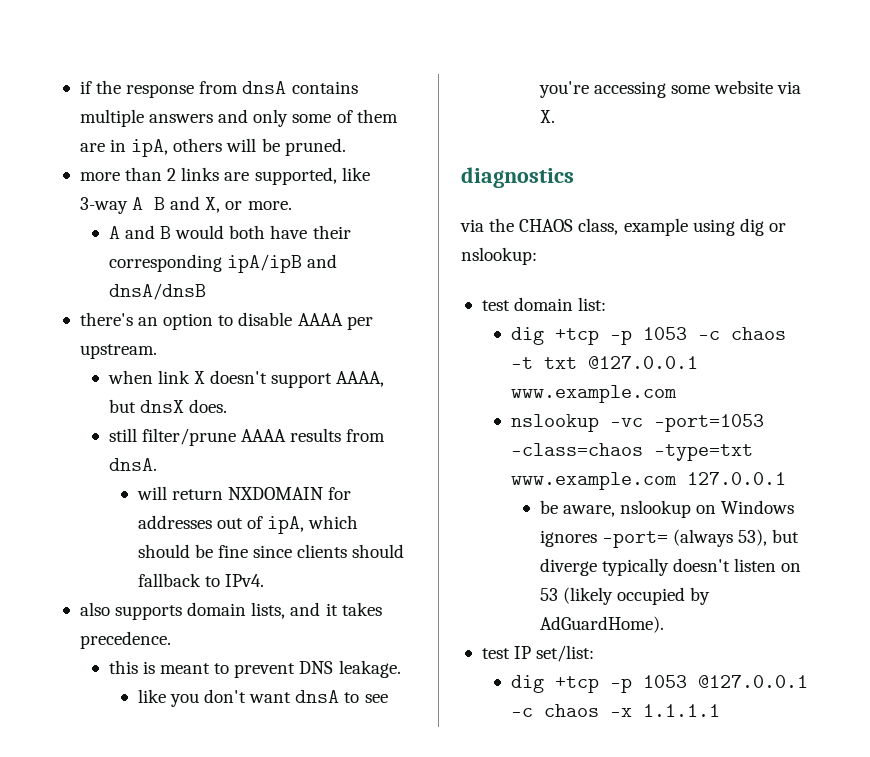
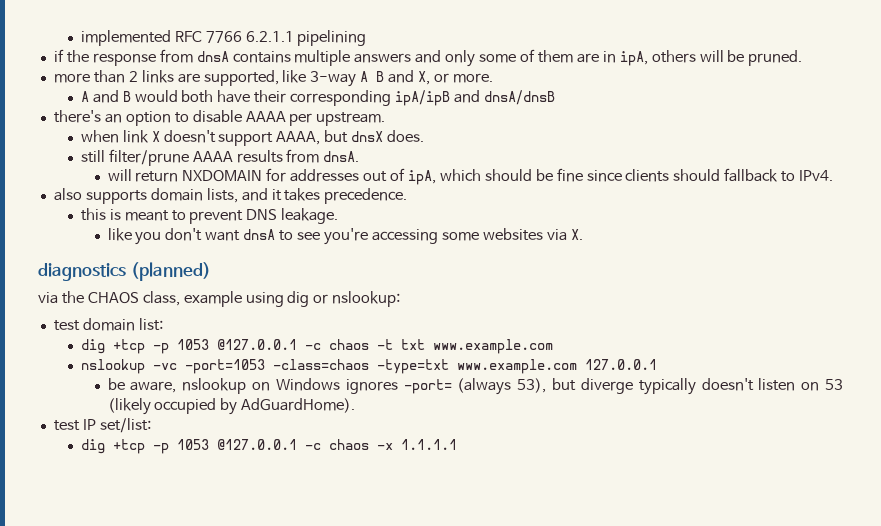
+ implemented RFC 7766 6.2.1.1 pipelining
- like you don't want dnsA to see you're accessing some website via X.
+ like you don't want dnsA to see you're accessing some websites via X.
- diagnostics
+ diagnostics (planned)
- dig +tcp -p 1053 -c chaos -t txt @127.0.0.1 www.example.com
+ dig +tcp -p 1053 @127.0.0.1 -c chaos -t txt www.example.com

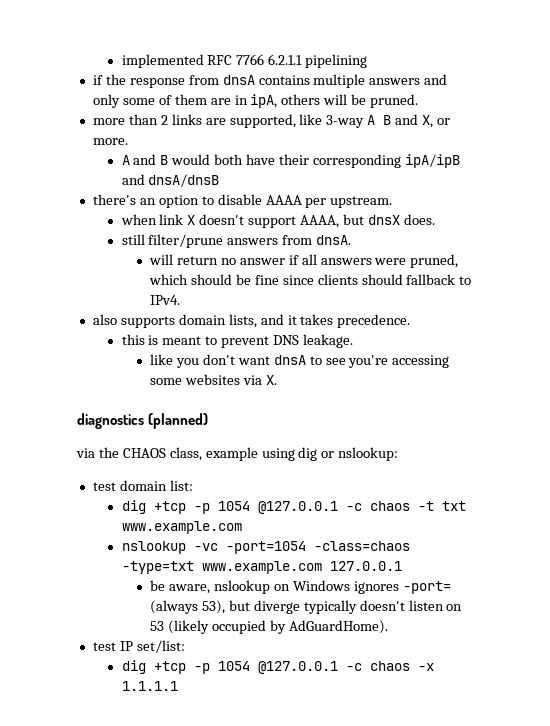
- still filter/prune AAAA results from dnsA.
+ still filter/prune answers from dnsA.
- will return NXDOMAIN for addresses out of ipA, which should be fine since clients should fallback to IPv4.
+ will return no answer if all answers were pruned, which should be fine since clients should fallback to IPv4.
- dig +tcp -p 1053 @127.0.0.1 -c chaos -t txt www.example.com
+ dig +tcp -p 1054 @127.0.0.1 -c chaos -t txt www.example.com
- nslookup -vc -port=1053 -class=chaos -type=txt www.example.com 127.0.0.1
+ nslookup -vc -port=1054 -class=chaos -type=txt www.example.com 127.0.0.1
- dig +tcp -p 1053 @127.0.0.1 -c chaos -x 1.1.1.1
+ dig +tcp -p 1054 @127.0.0.1 -c chaos -x 1.1.1.1

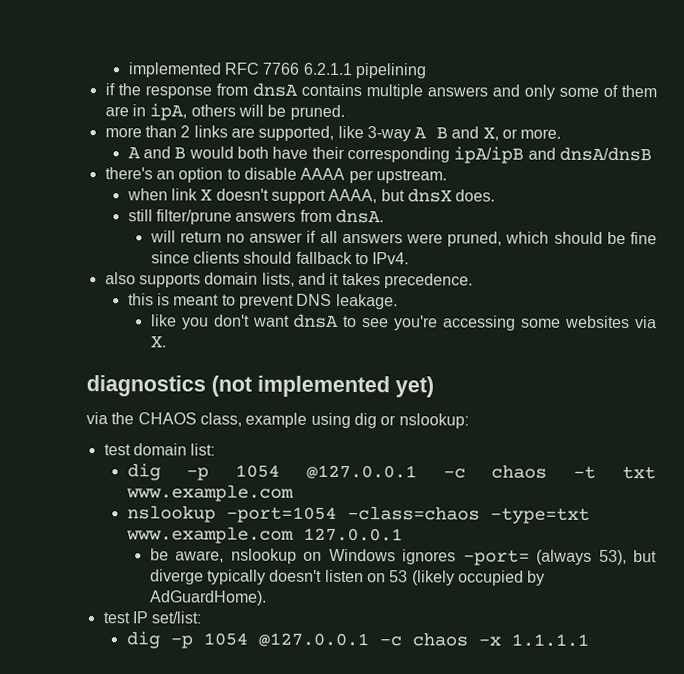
- diagnostics (planned)
+ diagnostics (not implemented yet)
- dig +tcp -p 1054 @127.0.0.1 -c chaos -t txt www.example.com
+ dig -p 1054 @127.0.0.1 -c chaos -t txt www.example.com
- nslookup -vc -port=1054 -class=chaos -type=txt www.example.com 127.0.0.1
+ nslookup -port=1054 -class=chaos -type=txt www.example.com 127.0.0.1
- dig +tcp -p 1054 @127.0.0.1 -c chaos -x 1.1.1.1
+ dig -p 1054 @127.0.0.1 -c chaos -x 1.1.1.1

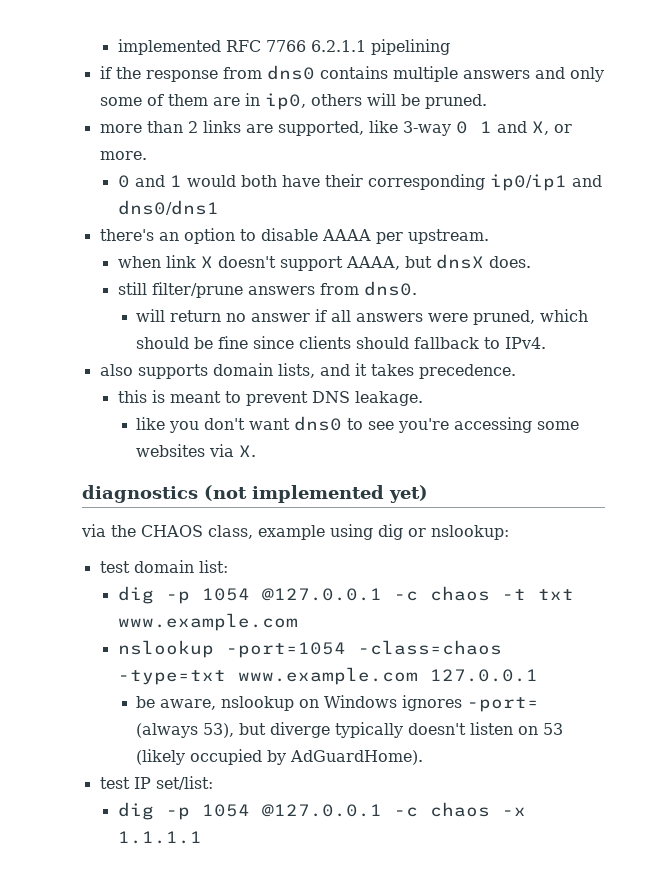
- if the response from dnsA contains multiple answers and only some of them are in ipA, others will be pruned.
+ if the response from dns0 contains multiple answers and only some of them are in ip0, others will be pruned.
- more than 2 links are supported, like 3-way A B and X, or more.
+ more than 2 links are supported, like 3-way 0 1 and X, or more.
- A and B would both have their corresponding ipA/ipB and dnsA/dnsB
+ 0 and 1 would both have their corresponding ip0/ip1 and dns0/dns1
- still filter/prune answers from dnsA.
+ still filter/prune answers from dns0.
- like you don't want dnsA to see you're accessing some websites via X.
+ like you don't want dns0 to see you're accessing some websites via X.

